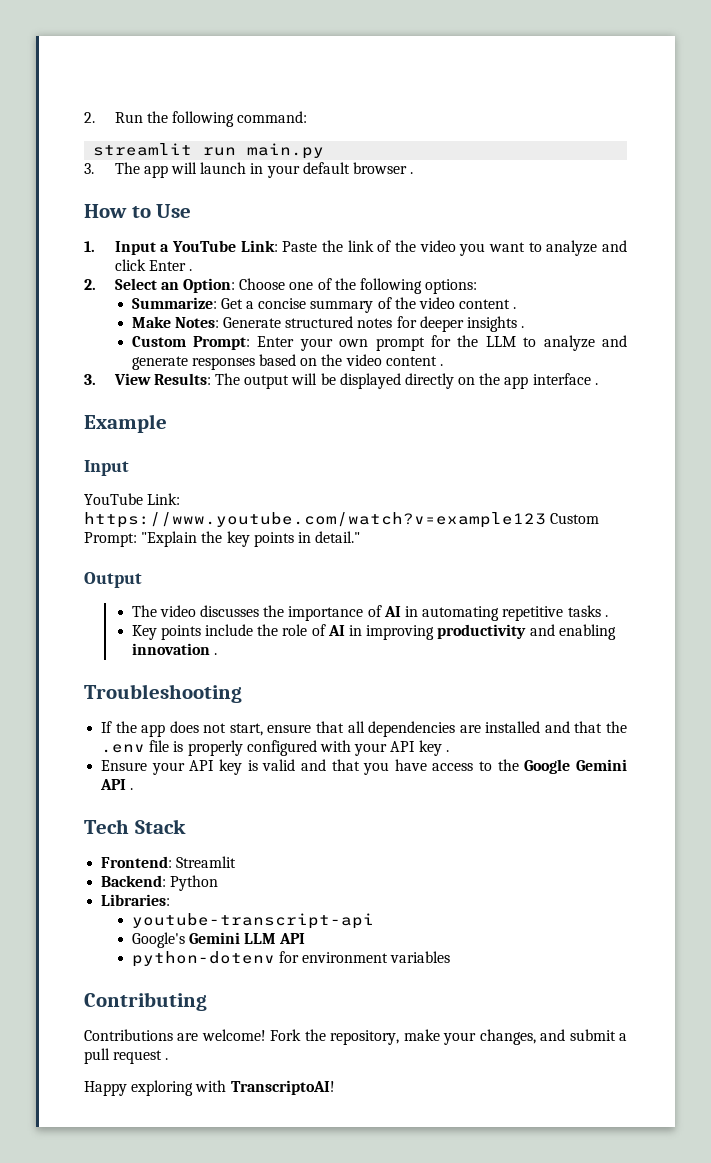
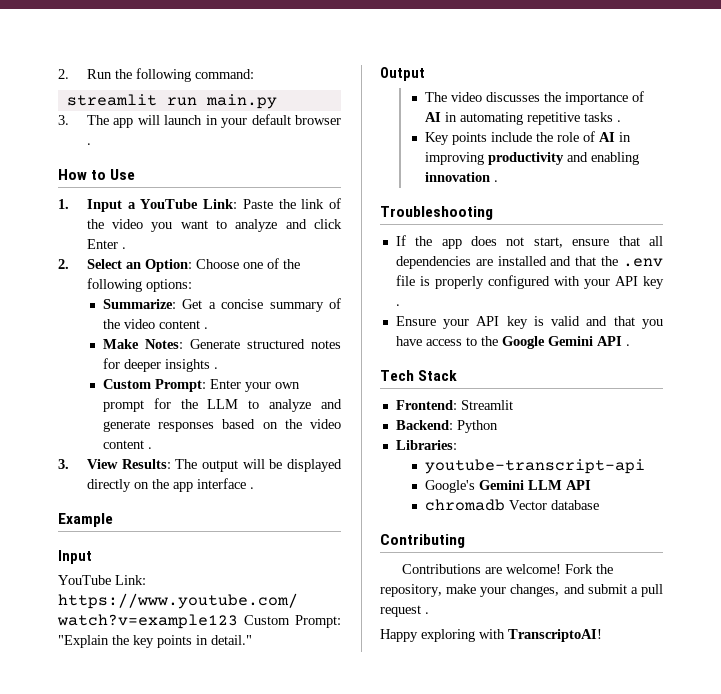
- python-dotenv for environment variables
+ chromadb Vector database

